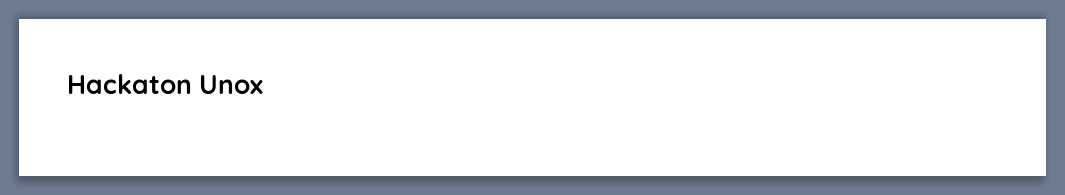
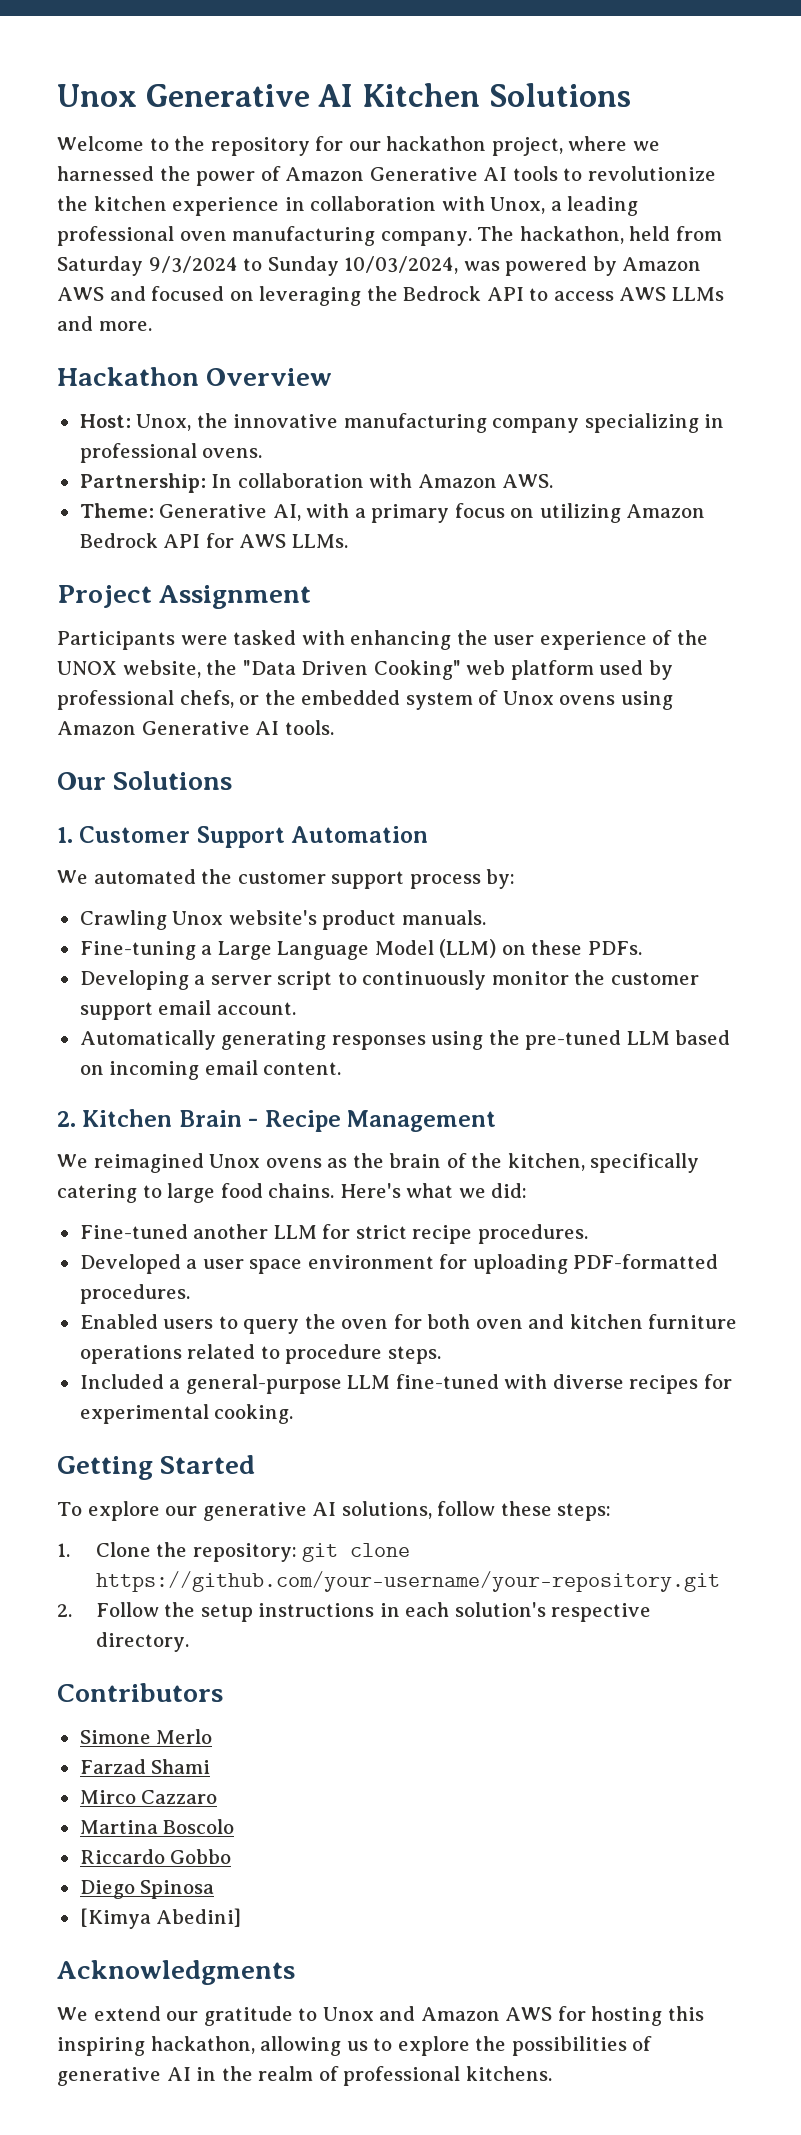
- Hackaton Unox
+ Unox Generative AI Kitchen Solutions
+ Welcome to the repository for our hackathon project, where we harnessed the power of Amazon Generative AI tools to revolutionize the kitchen experience in collaboration with Unox, a leading professional oven manufacturing company. The hackathon, held from Saturday 9/3/2024 to Sunday 10/03/2024, was powered by Amazon AWS and focused on leveraging the Bedrock API to access AWS LLMs and more.
+ Hackathon Overview
+ Host: Unox, the innovative manufacturing company specializing in professional ovens.
+ Partnership: In collaboration with Amazon AWS.
+ Theme: Generative AI, with a primary focus on utilizing Amazon Bedrock API for AWS LLMs.
+ Project Assignment
+ Participants were tasked with enhancing the user experience of the UNOX website, the "Data Driven Cooking" web platform used by professional chefs, or the embedded system of Unox ovens using Amazon Generative AI tools.
+ Our Solutions
+ 1. Customer Support Automation
+ We automated the customer support process by:
+ Crawling Unox website's product manuals.
+ Fine-tuning a Large Language Model (LLM) on these PDFs.
+ Developing a server script to continuously monitor the customer support email account.
+ Automatically generating responses using the pre-tuned LLM based on incoming email content.
+ 2. Kitchen Brain - Recipe Management
+ We reimagined Unox ovens as the brain of the kitchen, specifically catering to large food chains. Here's what we did:
+ Fine-tuned another LLM for strict recipe procedures.
+ Developed a user space environment for uploading PDF-formatted procedures.
+ Enabled users to query the oven for both oven and kitchen furniture operations related to procedure steps.
+ Included a general-purpose LLM fine-tuned with diverse recipes for experimental cooking.
+ Getting Started
+ To explore our generative AI solutions, follow these steps:
+ 1. Clone the repository: git clone https://github.com/your-username/your-repository.git
+ 2. Follow the setup instructions in each solution's respective directory.
+ Contributors
+ Simone Merlo
+ Farzad Shami
+ Mirco Cazzaro
+ Martina Boscolo
+ Riccardo Gobbo
+ Diego Spinosa
+ [Kimya Abedini]
+ Acknowledgments
+ We extend our gratitude to Unox and Amazon AWS for hosting this inspiring hackathon, allowing us to explore the possibilities of generative AI in the realm of professional kitchens.

